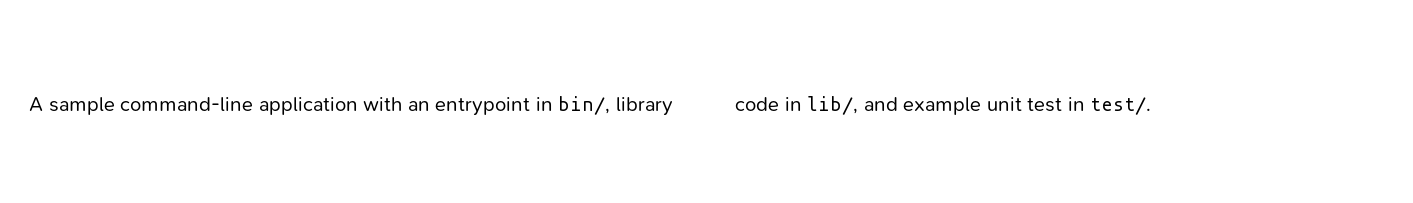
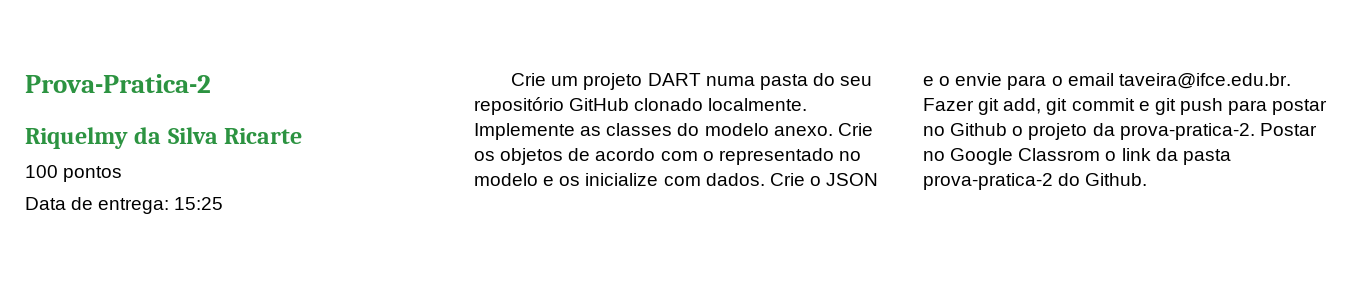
- A sample command-line application with an entrypoint in bin/, library code in lib/, and example unit test in test/.
+ Prova-Pratica-2
+ Riquelmy da Silva Ricarte
+ 100 pontos
+ Data de entrega: 15:25
+ Crie um projeto DART numa pasta do seu repositório GitHub clonado localmente. Implemente as classes do modelo anexo. Crie os objetos de acordo com o representado no modelo e os inicialize com dados. Crie o JSON e o envie para o email taveira@ifce.edu.br. Fazer git add, git commit e git push para postar no Github o projeto da prova-pratica-2. Postar no Google Classrom o link da pasta prova-pratica-2 do Github.

